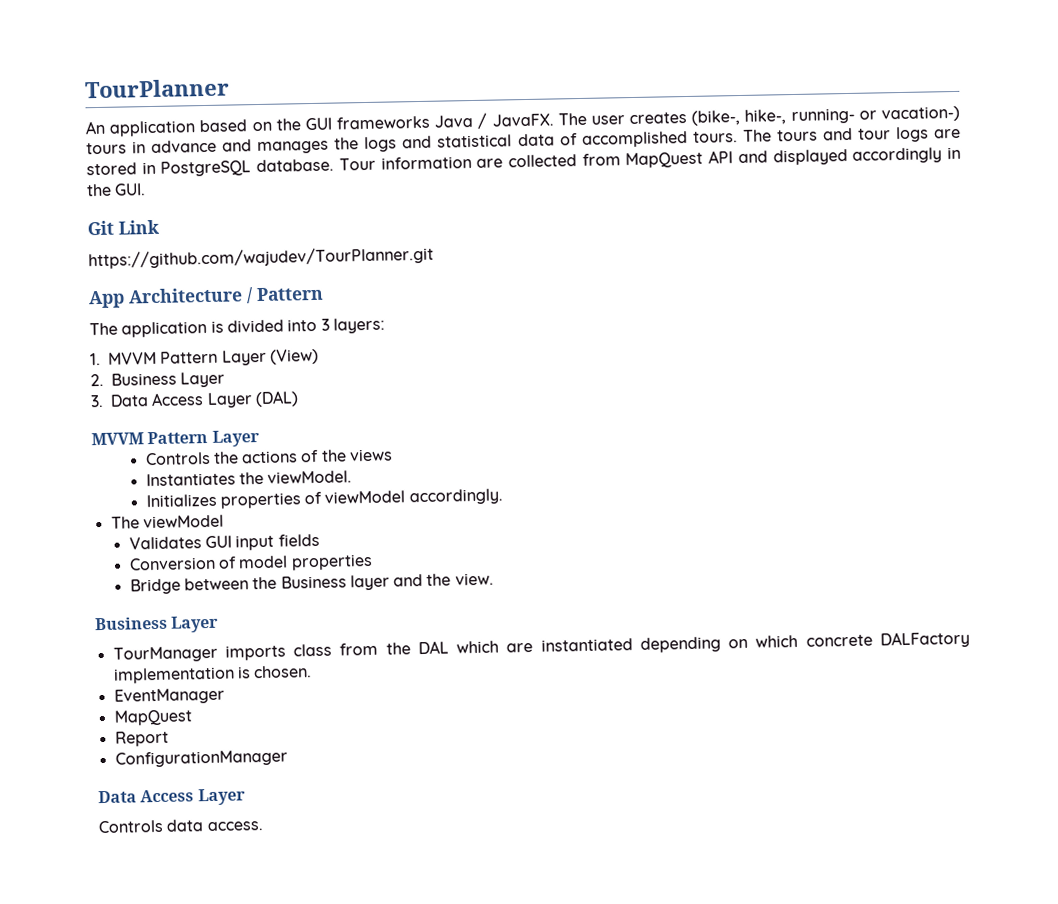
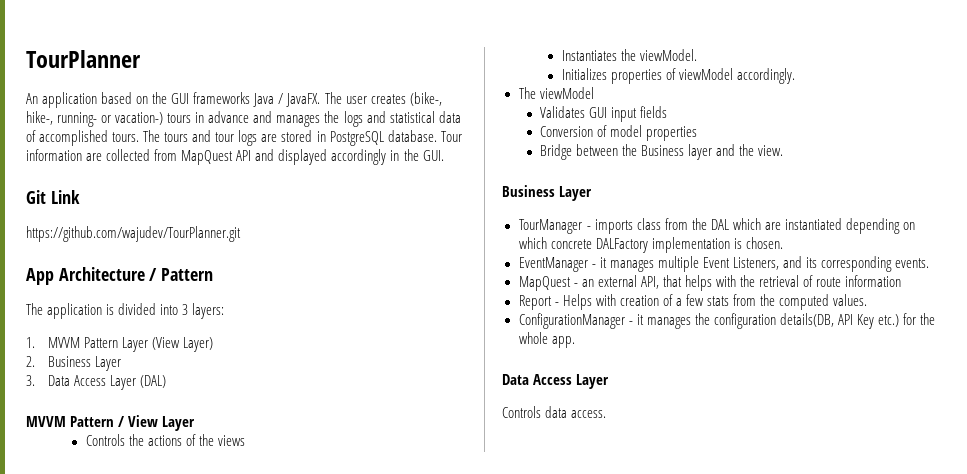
- 1. MVVM Pattern Layer (View)
+ 1. MVVM Pattern Layer (View Layer)
  3. Data Access Layer (DAL)
- MVVM Pattern Layer
+ MVVM Pattern / View Layer
- TourManager imports class from the DAL which are instantiated depending on which concrete DALFactory implementation is chosen.
+ TourManager - imports class from the DAL which are instantiated depending on which concrete DALFactory implementation is chosen.
- EventManager
- MapQuest
- Report
- ConfigurationManager
+ EventManager - it manages multiple Event Listeners, and its corresponding events.
+ MapQuest - an external API, that helps with the retrieval of route information
+ Report - Helps with creation of a few stats from the computed values.
+ ConfigurationManager - it manages the configuration details(DB, API Key etc.) for the whole app.

